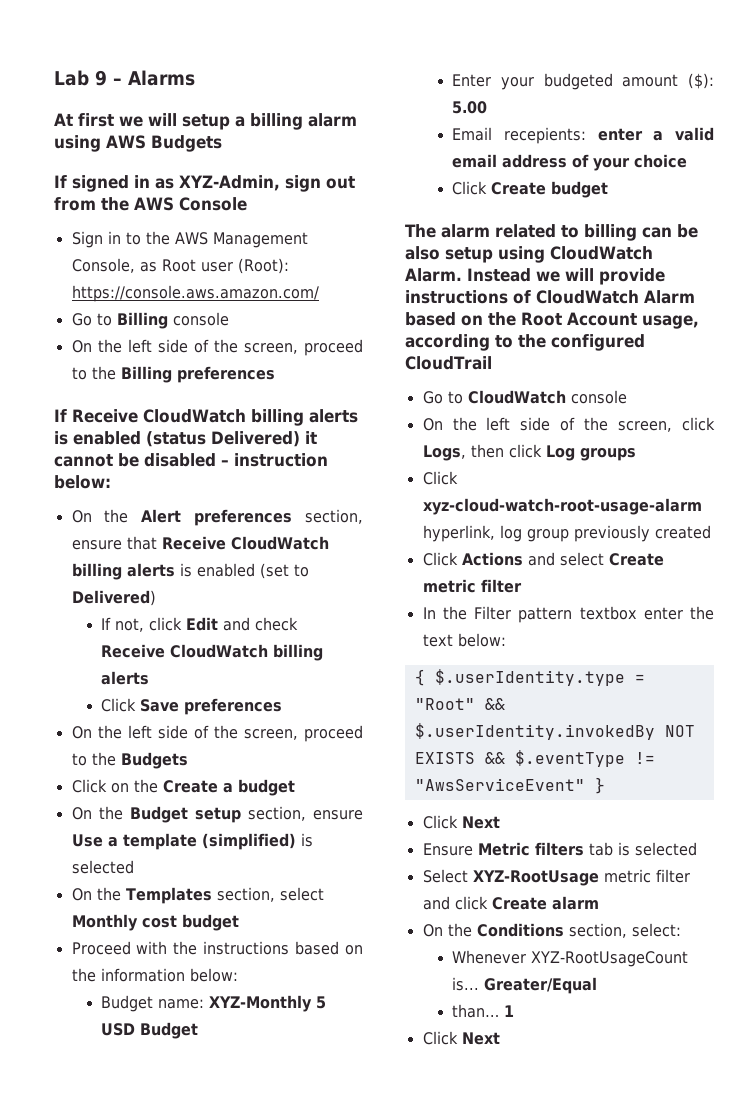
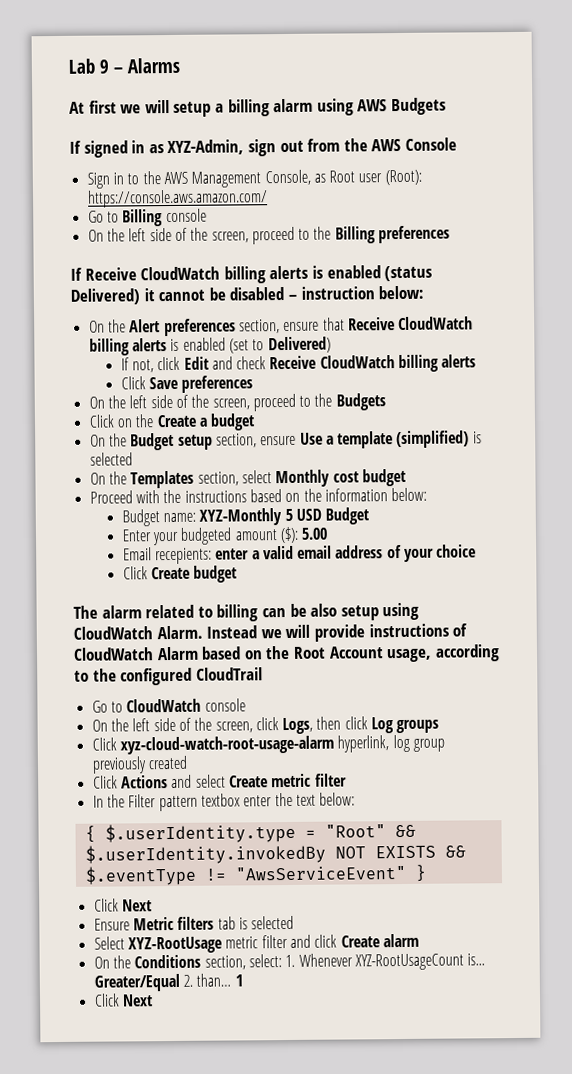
- On the Conditions section, select:
- Whenever XYZ-RootUsageCount is...
+ On the Conditions section, select: 1. Whenever XYZ-RootUsageCount is...
- Greater/Equal
- than…
+ Greater/Equal 2. than…

